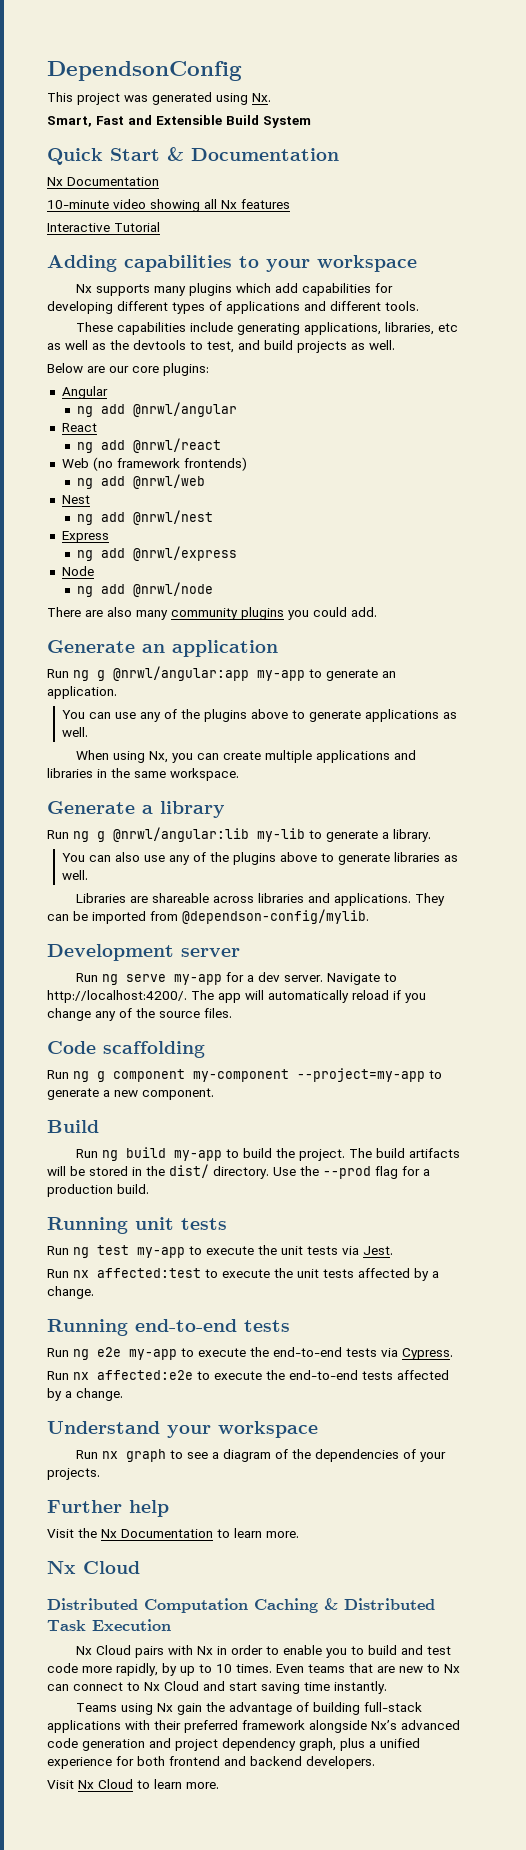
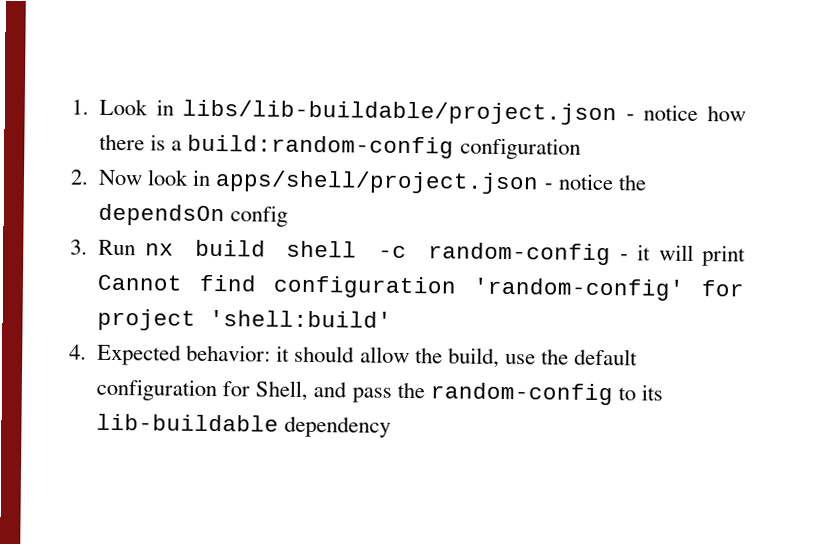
- DependsonConfig
- This project was generated using Nx.
- Smart, Fast and Extensible Build System
- Quick Start & Documentation
- Nx Documentation
- 10-minute video showing all Nx features
- Interactive Tutorial
- Adding capabilities to your workspace
- Nx supports many plugins which add capabilities for developing different types of applications and different tools.
- These capabilities include generating applications, libraries, etc as well as the devtools to test, and build projects as well.
- Below are our core plugins:
- Angular
- ng add @nrwl/angular
- React
- ng add @nrwl/react
- Web (no framework frontends)
- ng add @nrwl/web
- Nest
- ng add @nrwl/nest
- Express
- ng add @nrwl/express
- Node
- ng add @nrwl/node
- There are also many community plugins you could add.
- Generate an application
- Run ng g @nrwl/angular:app my-app to generate an application.
- You can use any of the plugins above to generate applications as well.
- When using Nx, you can create multiple applications and libraries in the same workspace.
- Generate a library
- Run ng g @nrwl/angular:lib my-lib to generate a library.
- You can also use any of the plugins above to generate libraries as well.
- Libraries are shareable across libraries and applications. They can be imported from @dependson-config/mylib.
- Development server
- Run ng serve my-app for a dev server. Navigate to http://localhost:4200/. The app will automatically reload if you change any of the source files.
- Code scaffolding
- Run ng g component my-component --project=my-app to generate a new component.
- Build
- Run ng build my-app to build the project. The build artifacts will be stored in the dist/ directory. Use the --prod flag for a production build.
- Running unit tests
- Run ng test my-app to execute the unit tests via Jest.
- Run nx affected:test to execute the unit tests affected by a change.
- Running end-to-end tests
- Run ng e2e my-app to execute the end-to-end tests via Cypress.
- Run nx affected:e2e to execute the end-to-end tests affected by a change.
- Understand your workspace
- Run nx graph to see a diagram of the dependencies of your projects.
- Further help
- Visit the Nx Documentation to learn more.
- Nx Cloud
- Distributed Computation Caching & Distributed Task Execution
- Nx Cloud pairs with Nx in order to enable you to build and test code more rapidly, by up to 10 times. Even teams that are new to Nx can connect to Nx Cloud and start saving time instantly.
- Teams using Nx gain the advantage of building full-stack applications with their preferred framework alongside Nx’s advanced code generation and project dependency graph, plus a unified experience for both frontend and backend developers.
- Visit Nx Cloud to learn more.
+ 1. Look in libs/lib-buildable/project.json - notice how there is a build:random-config configuration
+ 2. Now look in apps/shell/project.json - notice the dependsOn config
+ 3. Run nx build shell -c random-config - it will print Cannot find configuration 'random-config' for project 'shell:build'
+ 4. Expected behavior: it should allow the build, use the default configuration for Shell, and pass the random-config to its lib-buildable dependency

